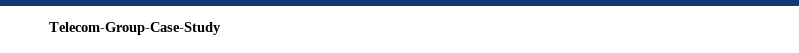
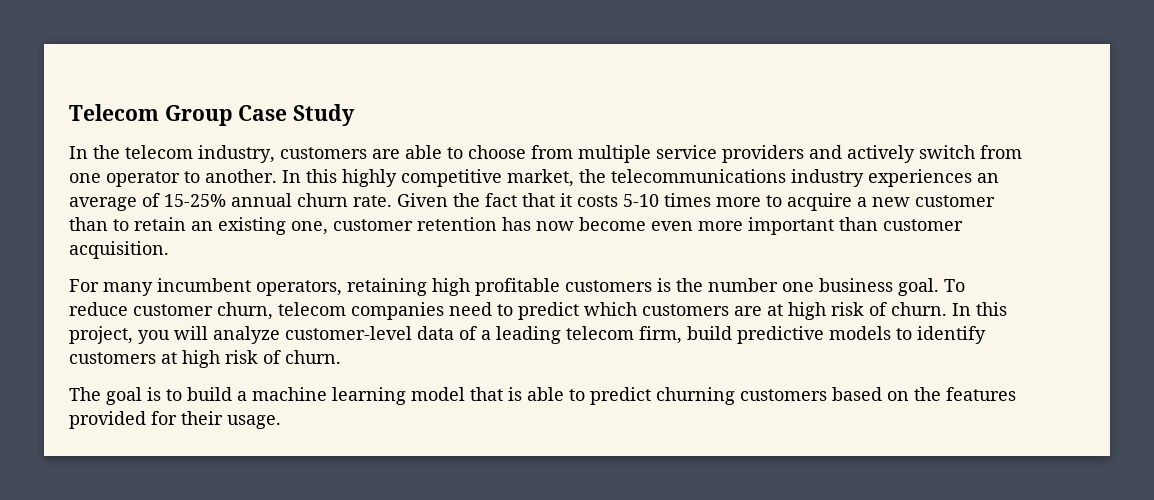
- Telecom-Group-Case-Study
+ Telecom Group Case Study
+ In the telecom industry, customers are able to choose from multiple service providers and actively switch from one operator to another. In this highly competitive market, the telecommunications industry experiences an average of 15-25% annual churn rate. Given the fact that it costs 5-10 times more to acquire a new customer than to retain an existing one, customer retention has now become even more important than customer acquisition.
+ For many incumbent operators, retaining high profitable customers is the number one business goal. To reduce customer churn, telecom companies need to predict which customers are at high risk of churn. In this project, you will analyze customer-level data of a leading telecom firm, build predictive models to identify customers at high risk of churn.
+ The goal is to build a machine learning model that is able to predict churning customers based on the features provided for their usage.

